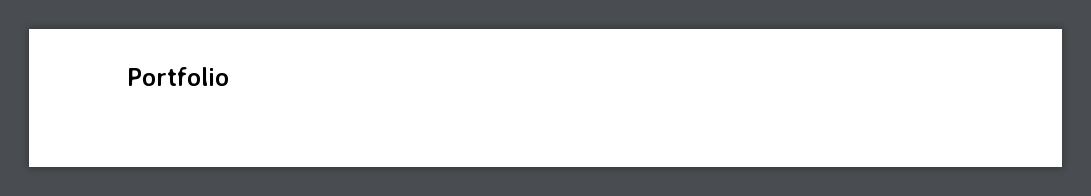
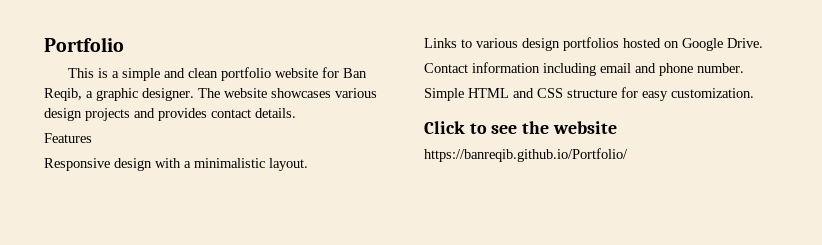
+ This is a simple and clean portfolio website for Ban Reqib, a graphic designer. The website showcases various design projects and provides contact details.
+ Features
+ Responsive design with a minimalistic layout.
+ Links to various design portfolios hosted on Google Drive.
+ Contact information including email and phone number.
+ Simple HTML and CSS structure for easy customization.
+ Click to see the website
+ https://banreqib.github.io/Portfolio/

